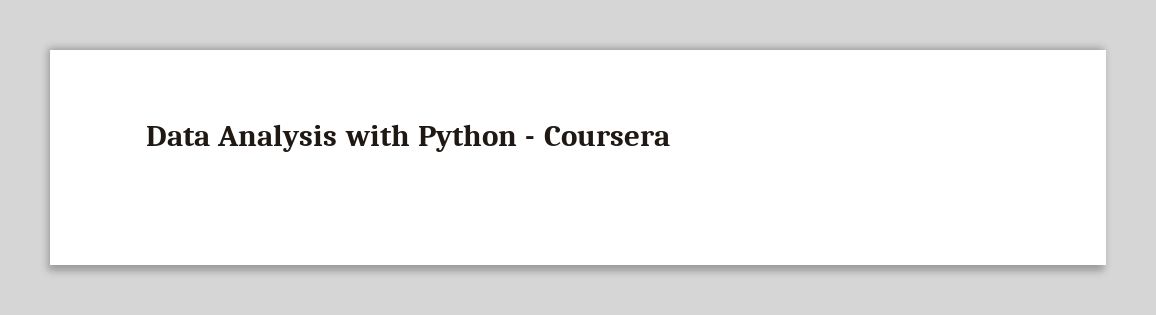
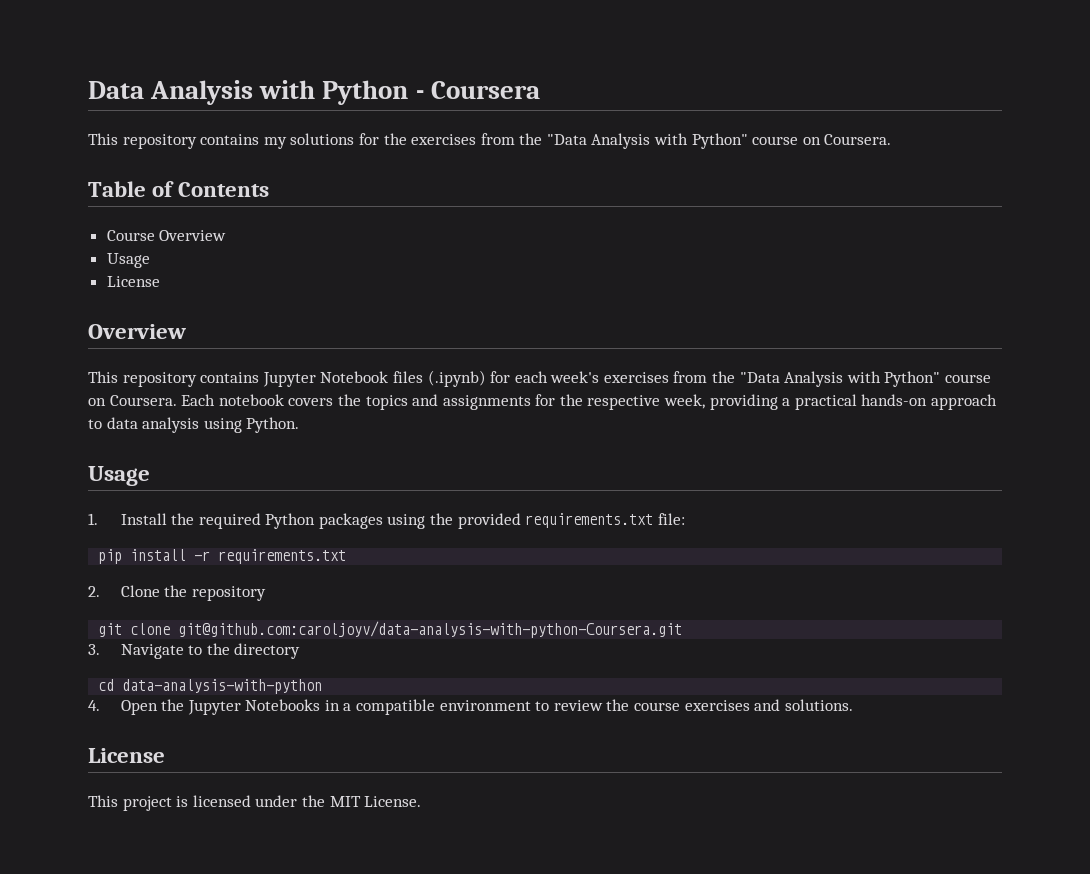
+ This repository contains my solutions for the exercises from the "Data Analysis with Python" course on Coursera.
+ Table of Contents
+ Course Overview
+ Usage
+ License
+ Overview
+ This repository contains Jupyter Notebook files (.ipynb) for each week's exercises from the "Data Analysis with Python" course on Coursera. Each notebook covers the topics and assignments for the respective week, providing a practical hands-on approach to data analysis using Python.
+ Usage
+ 1. Install the required Python packages using the provided requirements.txt file:
+ pip install -r requirements.txt
+ 2. Clone the repository
+ git clone git@github.com:caroljoyv/data-analysis-with-python-Coursera.git
+ 3. Navigate to the directory
+ cd data-analysis-with-python
+ 4. Open the Jupyter Notebooks in a compatible environment to review the course exercises and solutions.
+ License
+ This project is licensed under the MIT License.

